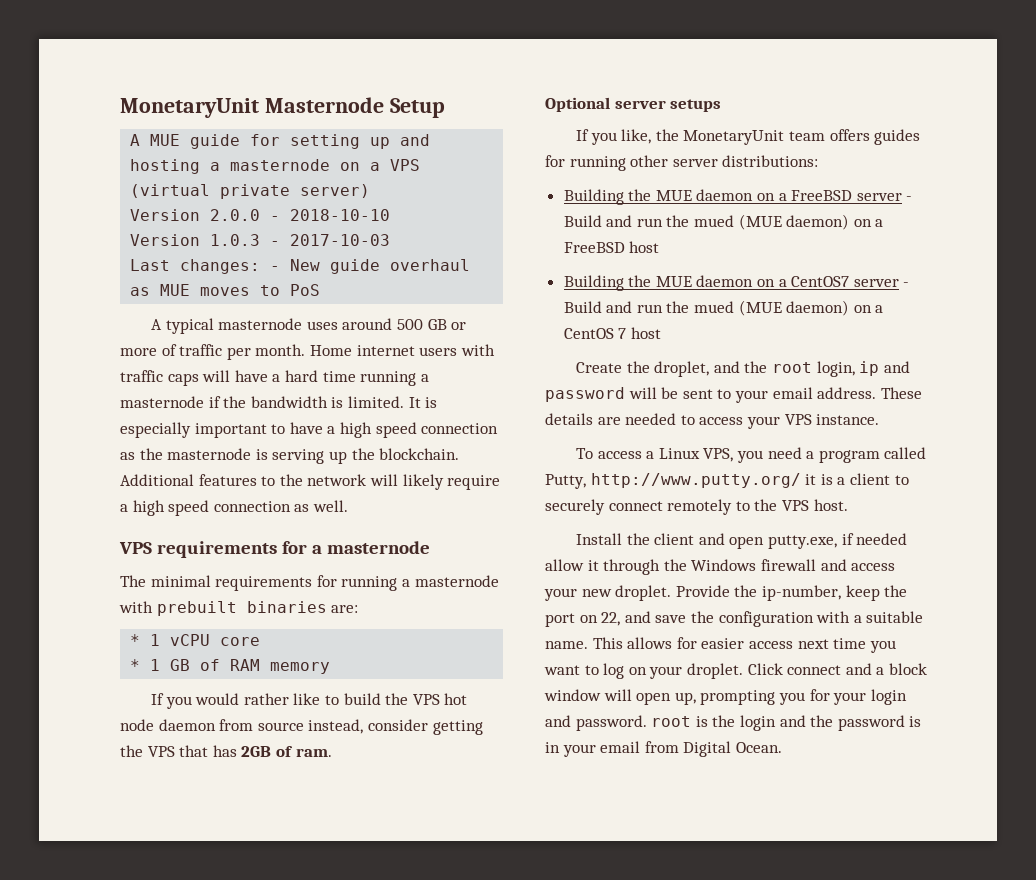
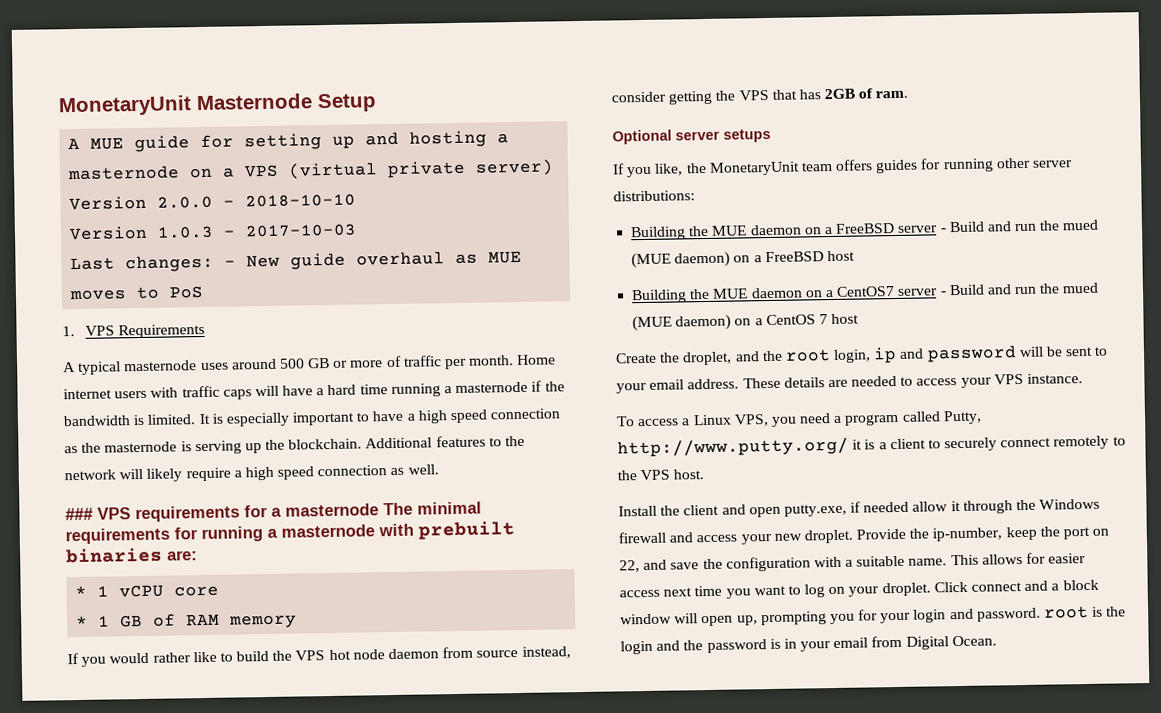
+ 1. VPS Requirements
- VPS requirements for a masternode
- The minimal requirements for running a masternode with prebuilt binaries are:
+ ### VPS requirements for a masternode The minimal requirements for running a masternode with prebuilt binaries are:

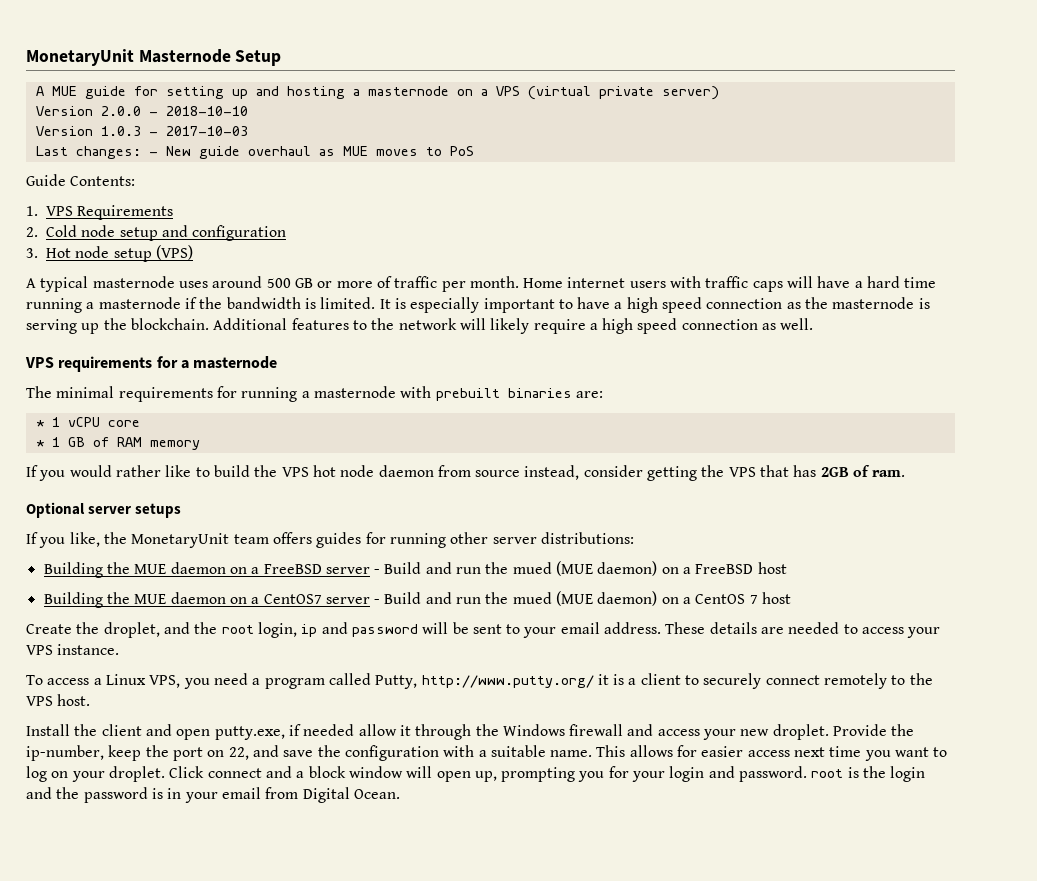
+ Guide Contents:
+ 2. Cold node setup and configuration
+ 3. Hot node setup (VPS)
- ### VPS requirements for a masternode The minimal requirements for running a masternode with prebuilt binaries are:
+ VPS requirements for a masternode
+ The minimal requirements for running a masternode with prebuilt binaries are:

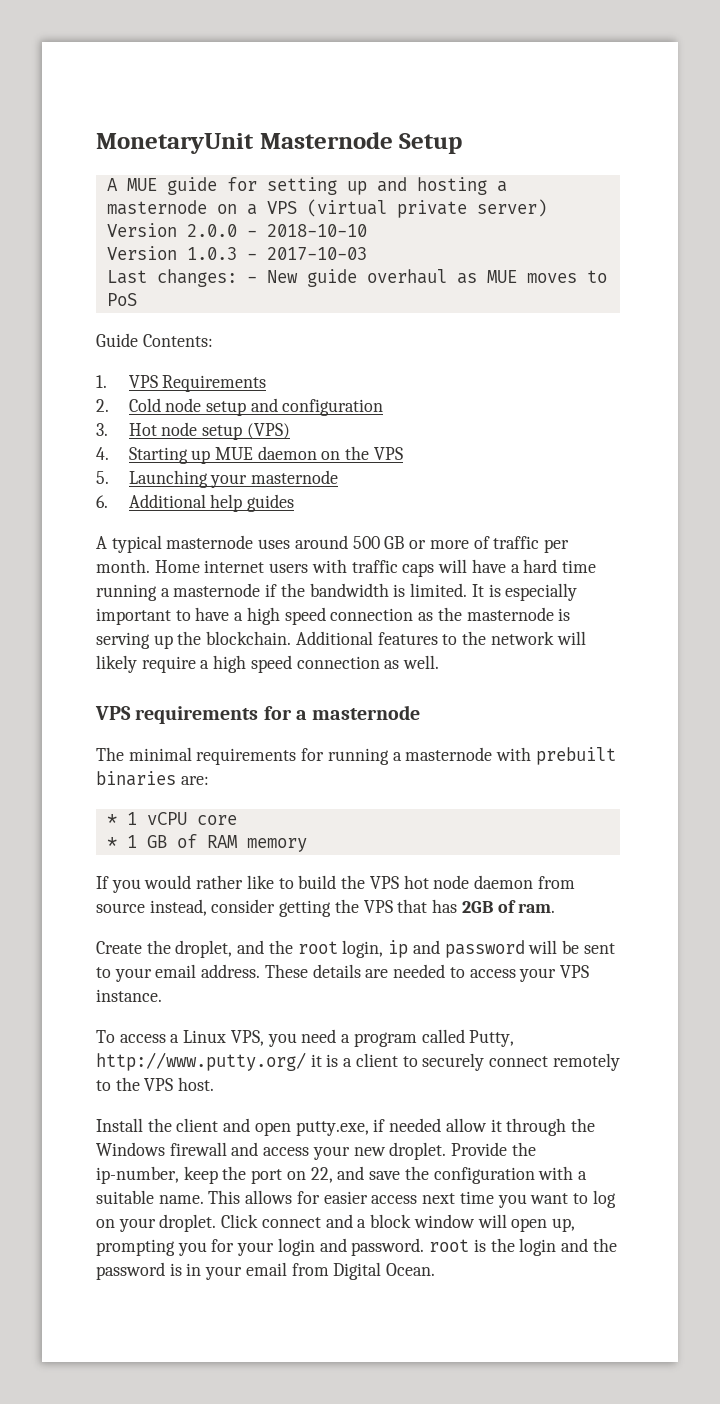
+ 4. Starting up MUE daemon on the VPS
+ 5. Launching your masternode
+ 6. Additional help guides
- Optional server setups
- If you like, the MonetaryUnit team offers guides for running other server distributions:
- Building the MUE daemon on a FreeBSD server - Build and run the mued (MUE daemon) on a FreeBSD host
- Building the MUE daemon on a CentOS7 server - Build and run the mued (MUE daemon) on a CentOS 7 host

